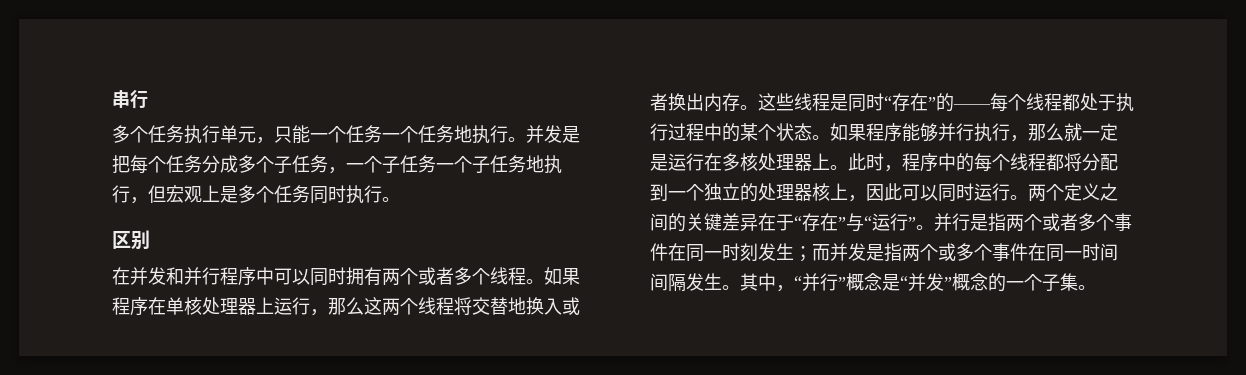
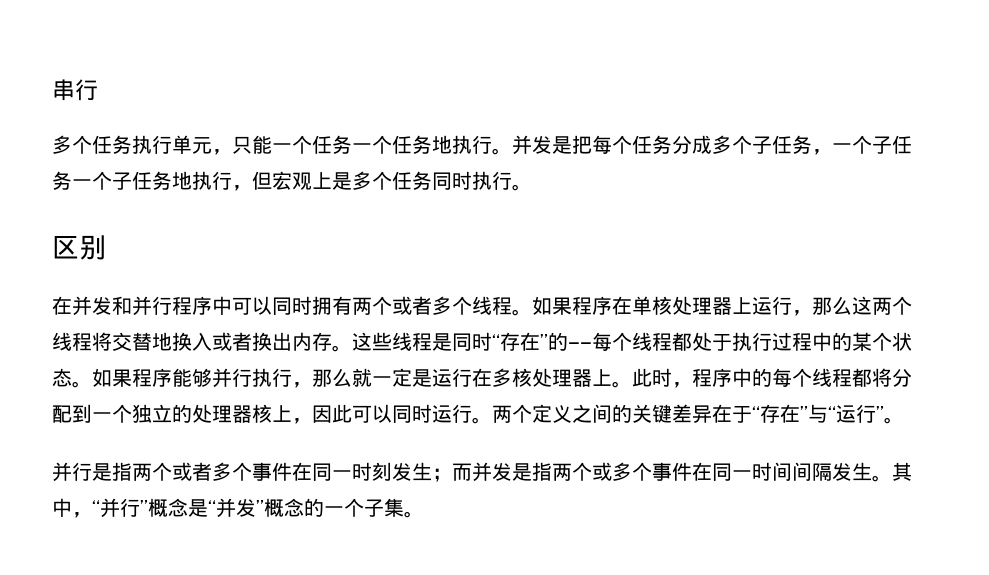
- 两个定义之间的关键差异在于“存在”与“运行”。并行是指两个或者多个事件在同一时刻发生；而并发是指两个或多个事件在同一时间间隔发生。
+ 两个定义之间的关键差异在于“存在”与“运行”。
+ 并行是指两个或者多个事件在同一时刻发生；而并发是指两个或多个事件在同一时间间隔发生。

